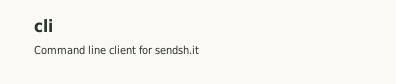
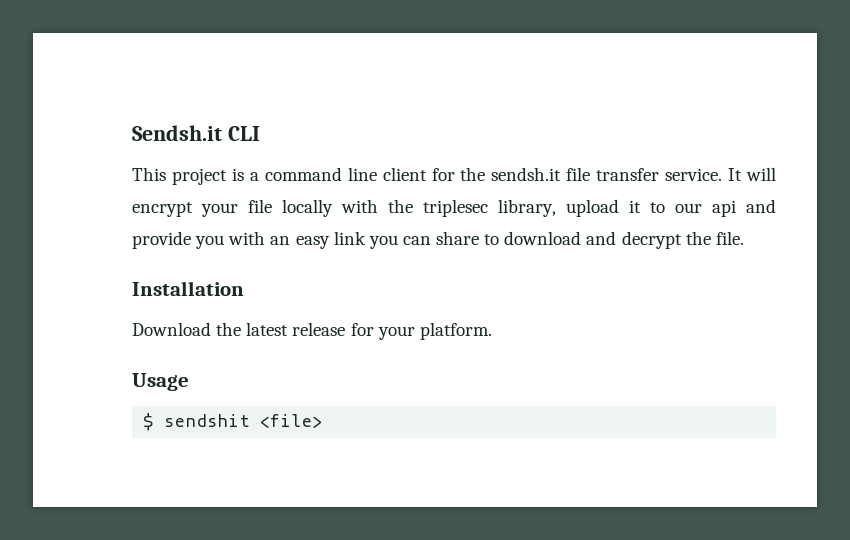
- cli
- Command line client for sendsh.it
+ Sendsh.it CLI
+ This project is a command line client for the sendsh.it file transfer service. It will encrypt your file locally with the triplesec library, upload it to our api and provide you with an easy link you can share to download and decrypt the file.
+ Installation
+ Download the latest release for your platform.
+ Usage
+ $ sendshit <file>

